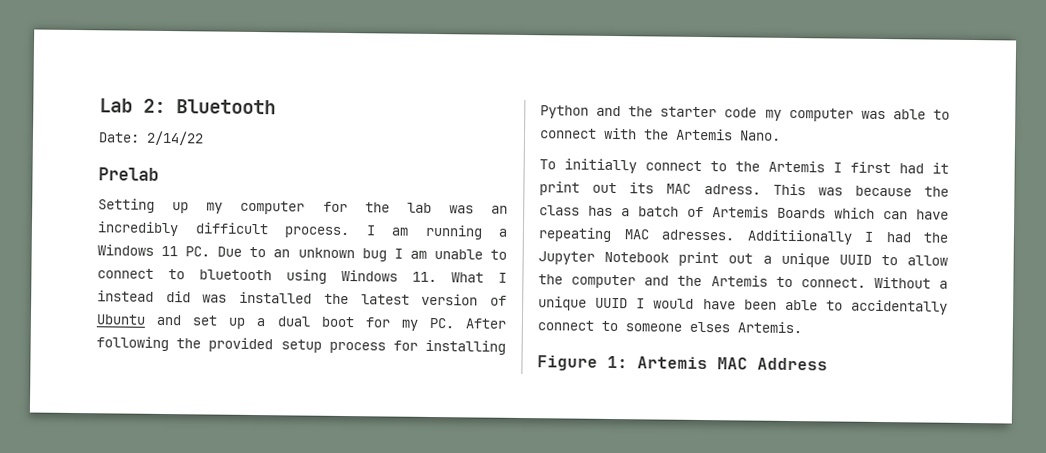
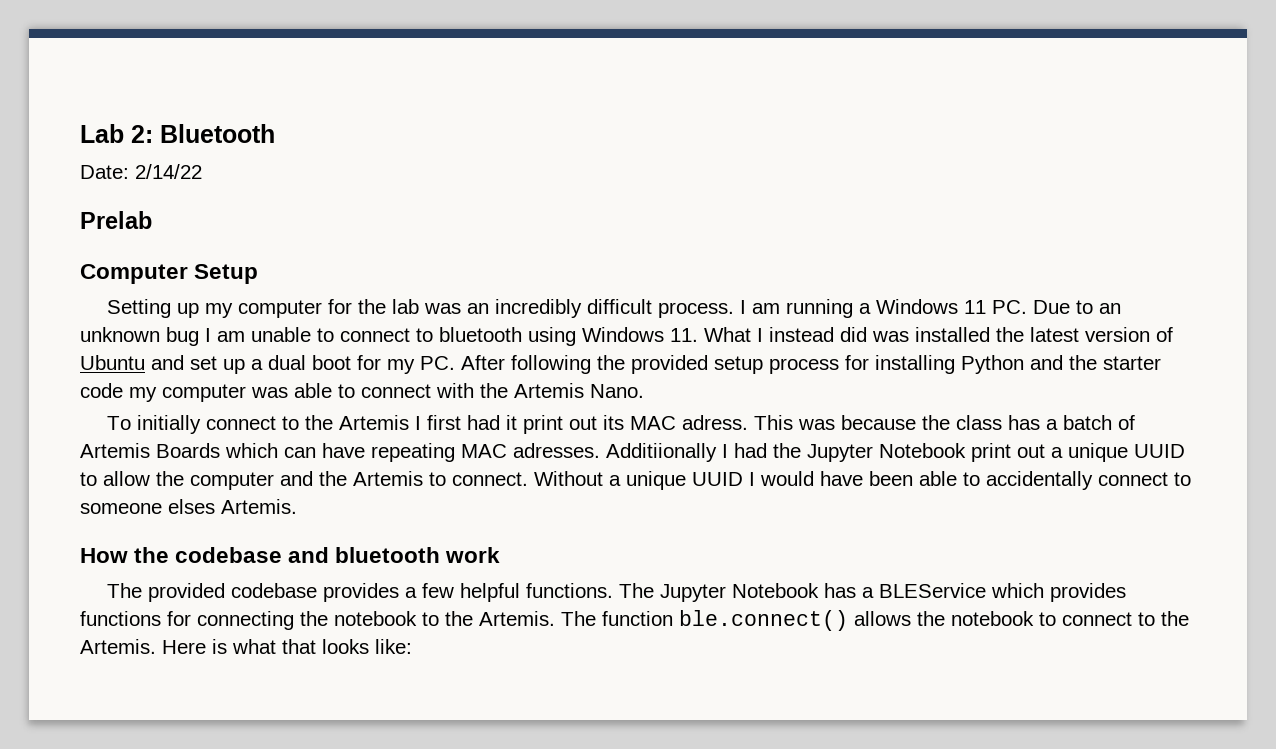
+ Computer Setup
- Figure 1: Artemis MAC Address
+ How the codebase and bluetooth work
+ The provided codebase provides a few helpful functions. The Jupyter Notebook has a BLEService which provides functions for connecting the notebook to the Artemis. The function ble.connect() allows the notebook to connect to the Artemis. Here is what that looks like:

